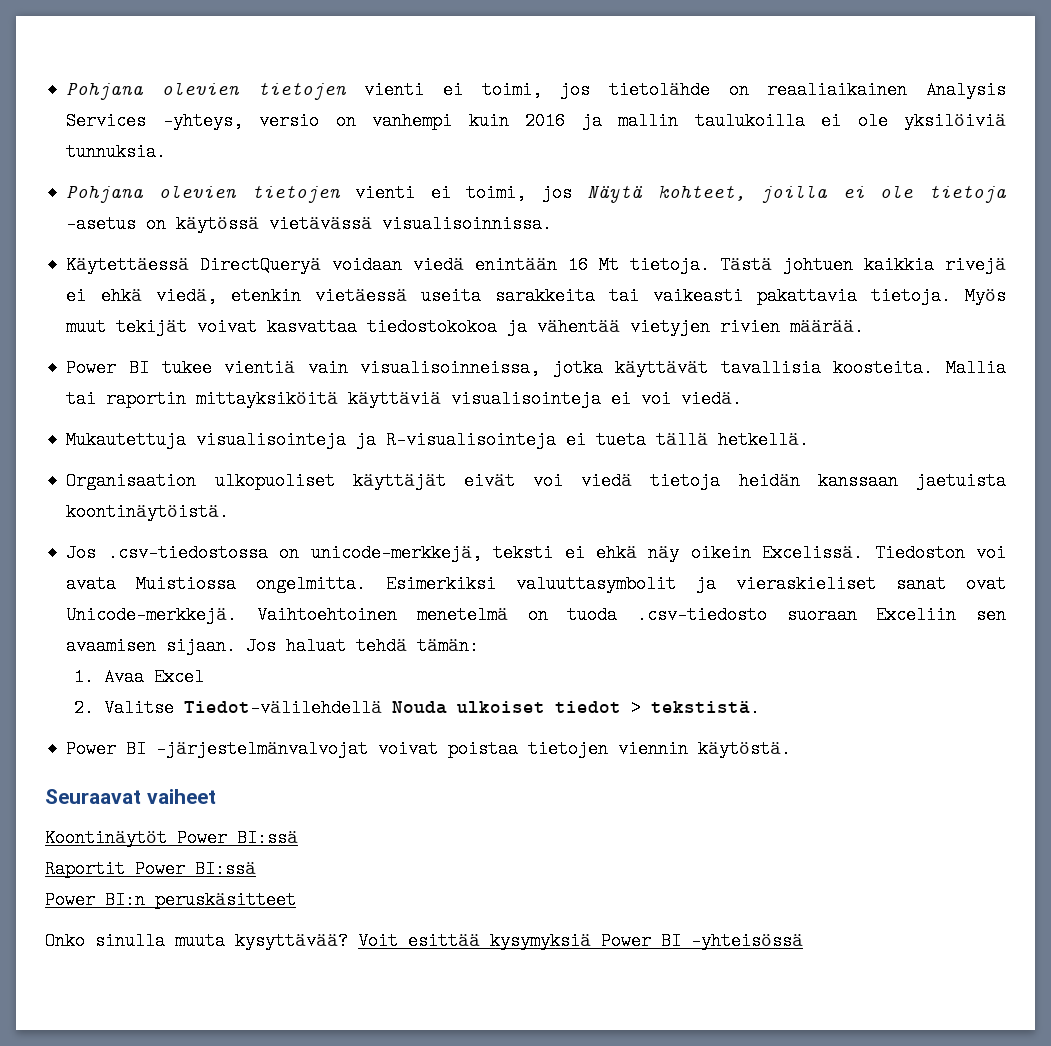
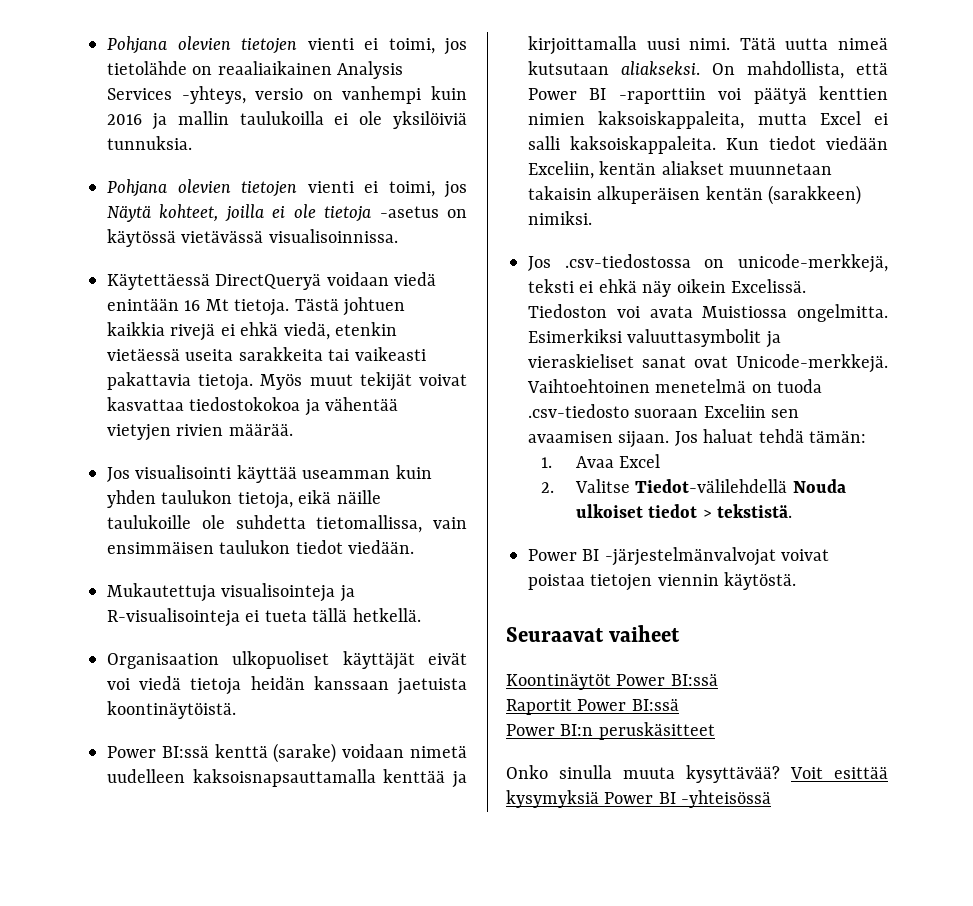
- Power BI tukee vientiä vain visualisoinneissa, jotka käyttävät tavallisia koosteita. Mallia tai raportin mittayksiköitä käyttäviä visualisointeja ei voi viedä.
+ Jos visualisointi käyttää useamman kuin yhden taulukon tietoja, eikä näille taulukoille ole suhdetta tietomallissa, vain ensimmäisen taulukon tiedot viedään.
+ Power BI:ssä kenttä (sarake) voidaan nimetä uudelleen kaksoisnapsauttamalla kenttää ja kirjoittamalla uusi nimi. Tätä uutta nimeä kutsutaan aliakseksi. On mahdollista, että Power BI -raporttiin voi päätyä kenttien nimien kaksoiskappaleita, mutta Excel ei salli kaksoiskappaleita. Kun tiedot viedään Exceliin, kentän aliakset muunnetaan takaisin alkuperäisen kentän (sarakkeen) nimiksi.

